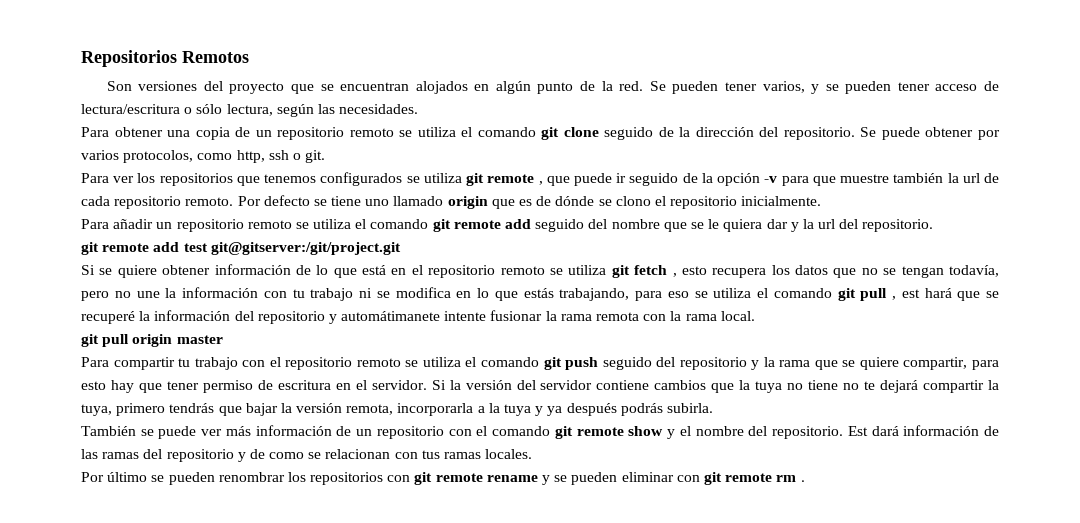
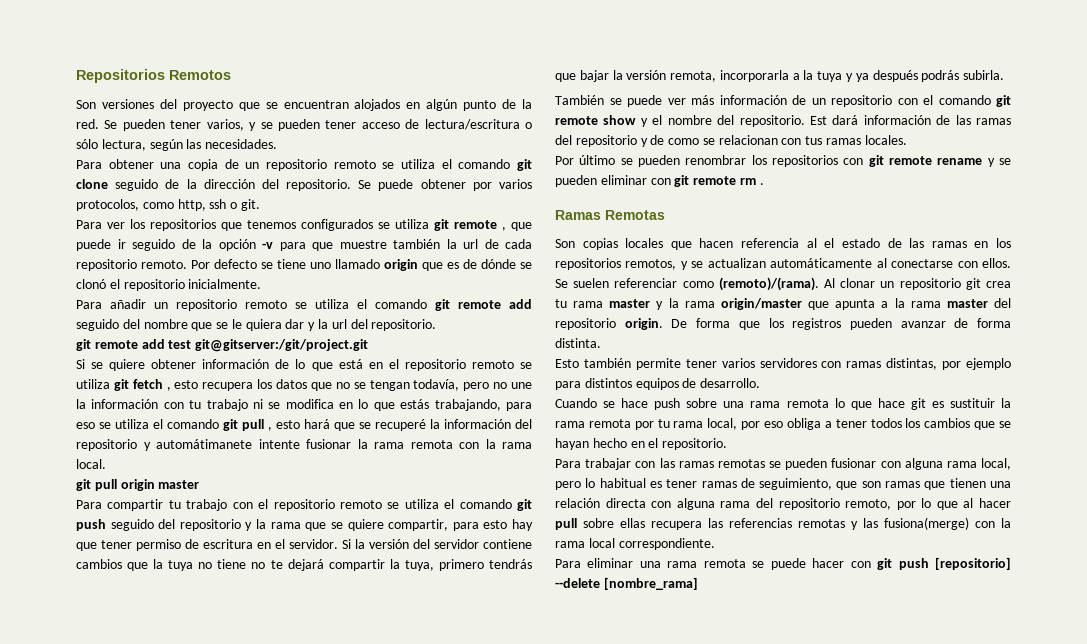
- Por defecto se tiene uno llamado origin que es de dónde se clono el repositorio inicialmente.
+ Por defecto se tiene uno llamado origin que es de dónde se clonó el repositorio inicialmente.
- Si se quiere obtener información de lo que está en el repositorio remoto se utiliza git fetch , esto recupera los datos que no se tengan todavía, pero no une la información con tu trabajo ni se modifica en lo que estás trabajando, para eso se utiliza el comando git pull , est hará que se recuperé la información del repositorio y automátimanete intente fusionar la rama remota con la rama local.
+ Si se quiere obtener información de lo que está en el repositorio remoto se utiliza git fetch , esto recupera los datos que no se tengan todavía, pero no une la información con tu trabajo ni se modifica en lo que estás trabajando, para eso se utiliza el comando git pull , esto hará que se recuperé la información del repositorio y automátimanete intente fusionar la rama remota con la rama local.
+ Ramas Remotas
+ Son copias locales que hacen referencia al el estado de las ramas en los repositorios remotos, y se actualizan automáticamente al conectarse con ellos. Se suelen referenciar como (remoto)/(rama). Al clonar un repositorio git crea tu rama master y la rama origin/master que apunta a la rama master del repositorio origin. De forma que los registros pueden avanzar de forma distinta.
+ Esto también permite tener varios servidores con ramas distintas, por ejemplo para distintos equipos de desarrollo.
+ Cuando se hace push sobre una rama remota lo que hace git es sustituir la rama remota por tu rama local, por eso obliga a tener todos los cambios que se hayan hecho en el repositorio.
+ Para trabajar con las ramas remotas se pueden fusionar con alguna rama local, pero lo habitual es tener ramas de seguimiento, que son ramas que tienen una relación directa con alguna rama del repositorio remoto, por lo que al hacer pull sobre ellas recupera las referencias remotas y las fusiona(merge) con la rama local correspondiente.
+ Para eliminar una rama remota se puede hacer con git push [repositorio] --delete [nombre_rama]

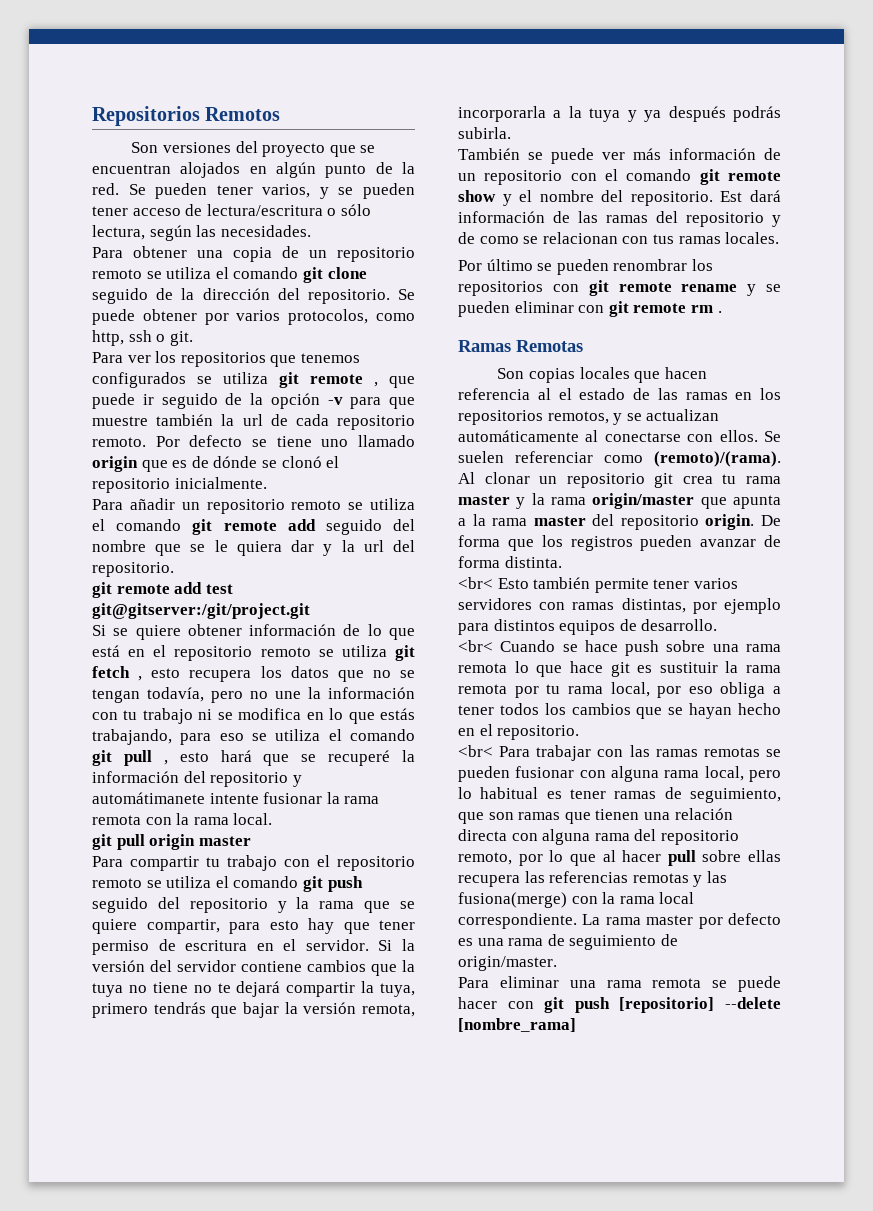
- Esto también permite tener varios servidores con ramas distintas, por ejemplo para distintos equipos de desarrollo.
+ <br< Esto también permite tener varios servidores con ramas distintas, por ejemplo para distintos equipos de desarrollo.
- Cuando se hace push sobre una rama remota lo que hace git es sustituir la rama remota por tu rama local, por eso obliga a tener todos los cambios que se hayan hecho en el repositorio.
+ <br< Cuando se hace push sobre una rama remota lo que hace git es sustituir la rama remota por tu rama local, por eso obliga a tener todos los cambios que se hayan hecho en el repositorio.
- Para trabajar con las ramas remotas se pueden fusionar con alguna rama local, pero lo habitual es tener ramas de seguimiento, que son ramas que tienen una relación directa con alguna rama del repositorio remoto, por lo que al hacer pull sobre ellas recupera las referencias remotas y las fusiona(merge) con la rama local correspondiente.
+ <br< Para trabajar con las ramas remotas se pueden fusionar con alguna rama local, pero lo habitual es tener ramas de seguimiento, que son ramas que tienen una relación directa con alguna rama del repositorio remoto, por lo que al hacer pull sobre ellas recupera las referencias remotas y las fusiona(merge) con la rama local correspondiente. La rama master por defecto es una rama de seguimiento de origin/master.

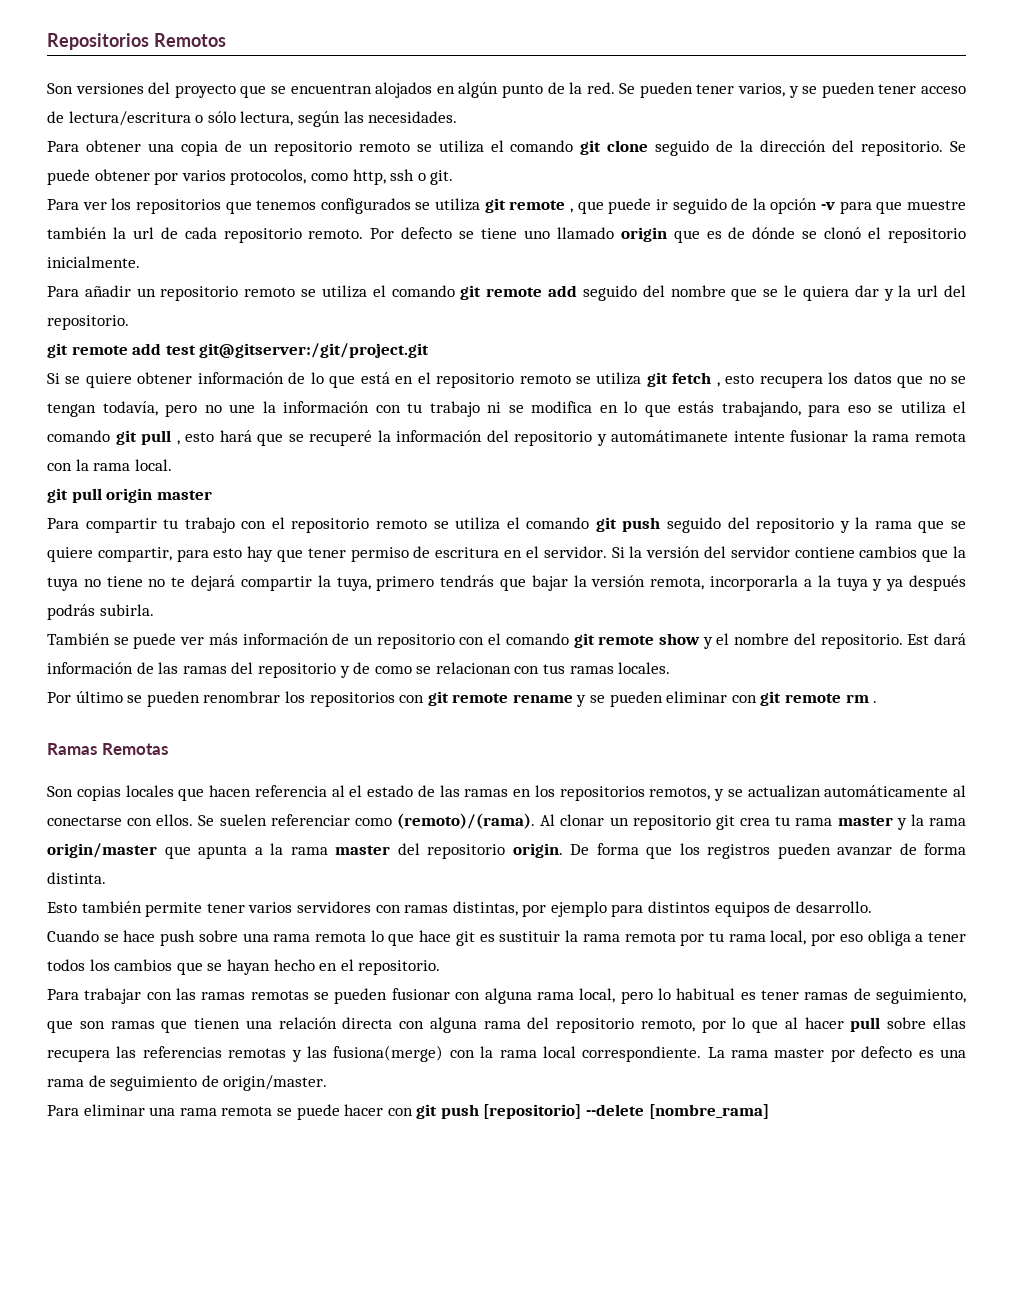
- <br< Esto también permite tener varios servidores con ramas distintas, por ejemplo para distintos equipos de desarrollo.
+ Esto también permite tener varios servidores con ramas distintas, por ejemplo para distintos equipos de desarrollo.
- <br< Cuando se hace push sobre una rama remota lo que hace git es sustituir la rama remota por tu rama local, por eso obliga a tener todos los cambios que se hayan hecho en el repositorio.
+ Cuando se hace push sobre una rama remota lo que hace git es sustituir la rama remota por tu rama local, por eso obliga a tener todos los cambios que se hayan hecho en el repositorio.
- <br< Para trabajar con las ramas remotas se pueden fusionar con alguna rama local, pero lo habitual es tener ramas de seguimiento, que son ramas que tienen una relación directa con alguna rama del repositorio remoto, por lo que al hacer pull sobre ellas recupera las referencias remotas y las fusiona(merge) con la rama local correspondiente.
+ Para trabajar con las ramas remotas se pueden fusionar con alguna rama local, pero lo habitual es tener ramas de seguimiento, que son ramas que tienen una relación directa con alguna rama del repositorio remoto, por lo que al hacer pull sobre ellas recupera las referencias remotas y las fusiona(merge) con la rama local correspondiente.

